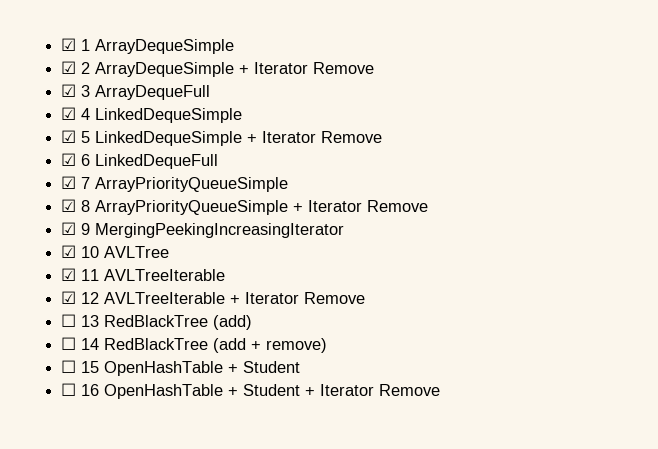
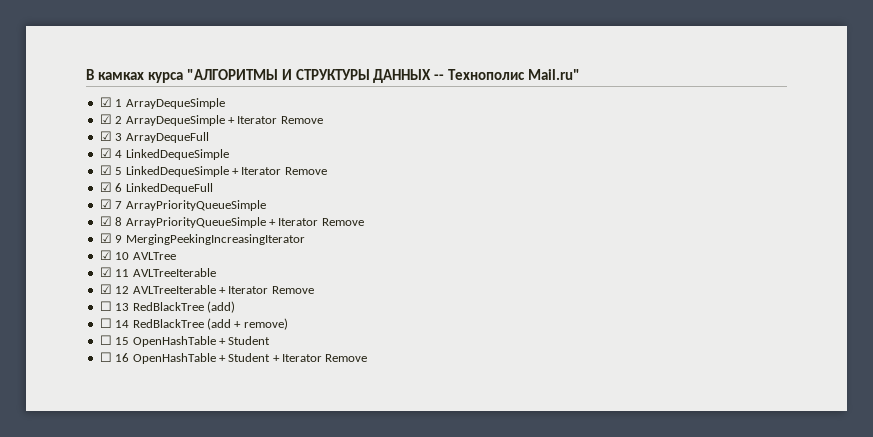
+ В камках курса "АЛГОРИТМЫ И СТРУКТУРЫ ДАННЫХ -- Технополис Mail.ru"

